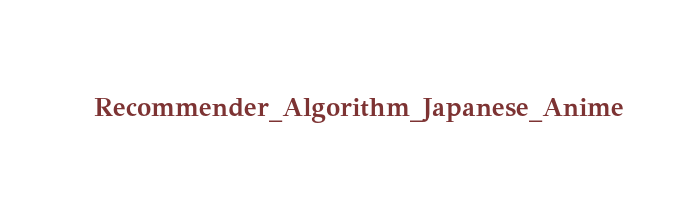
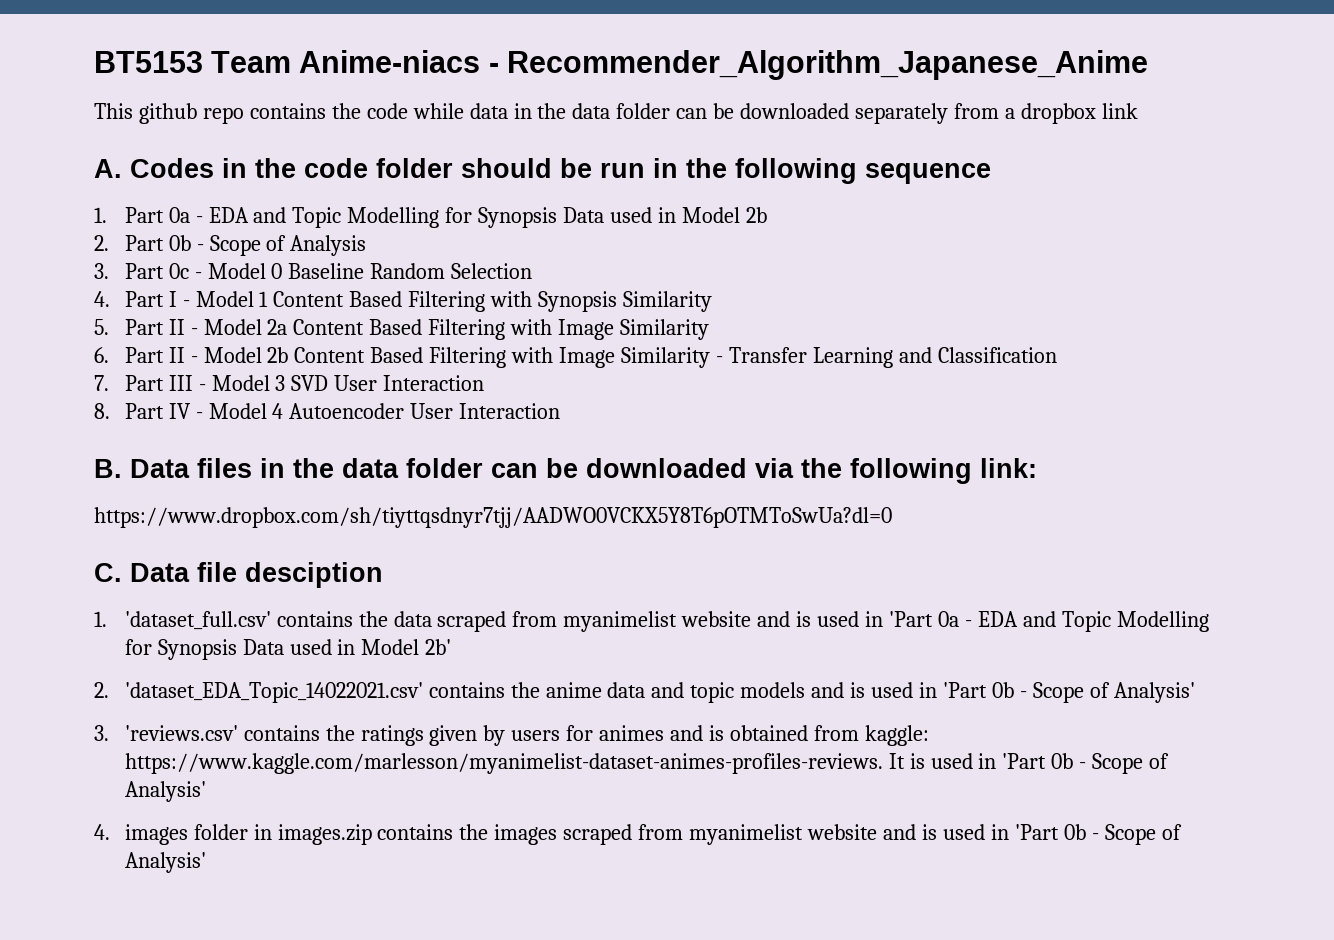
- Recommender_Algorithm_Japanese_Anime
+ BT5153 Team Anime-niacs - Recommender_Algorithm_Japanese_Anime
+ This github repo contains the code while data in the data folder can be downloaded separately from a dropbox link
+ A. Codes in the code folder should be run in the following sequence
+ 1. Part 0a - EDA and Topic Modelling for Synopsis Data used in Model 2b
+ 2. Part 0b - Scope of Analysis
+ 3. Part 0c - Model 0 Baseline Random Selection
+ 4. Part I - Model 1 Content Based Filtering with Synopsis Similarity
+ 5. Part II - Model 2a Content Based Filtering with Image Similarity
+ 6. Part II - Model 2b Content Based Filtering with Image Similarity - Transfer Learning and Classification
+ 7. Part III - Model 3 SVD User Interaction
+ 8. Part IV - Model 4 Autoencoder User Interaction
+ B. Data files in the data folder can be downloaded via the following link:
+ https://www.dropbox.com/sh/tiyttqsdnyr7tjj/AADWO0VCKX5Y8T6pOTMToSwUa?dl=0
+ C. Data file desciption
+ 1. 'dataset_full.csv' contains the data scraped from myanimelist website and is used in 'Part 0a - EDA and Topic Modelling for Synopsis Data used in Model 2b'
+ 2. 'dataset_EDA_Topic_14022021.csv' contains the anime data and topic models and is used in 'Part 0b - Scope of Analysis'
+ 3. 'reviews.csv' contains the ratings given by users for animes and is obtained from kaggle: https://www.kaggle.com/marlesson/myanimelist-dataset-animes-profiles-reviews. It is used in 'Part 0b - Scope of Analysis'
+ 4. images folder in images.zip contains the images scraped from myanimelist website and is used in 'Part 0b - Scope of Analysis'

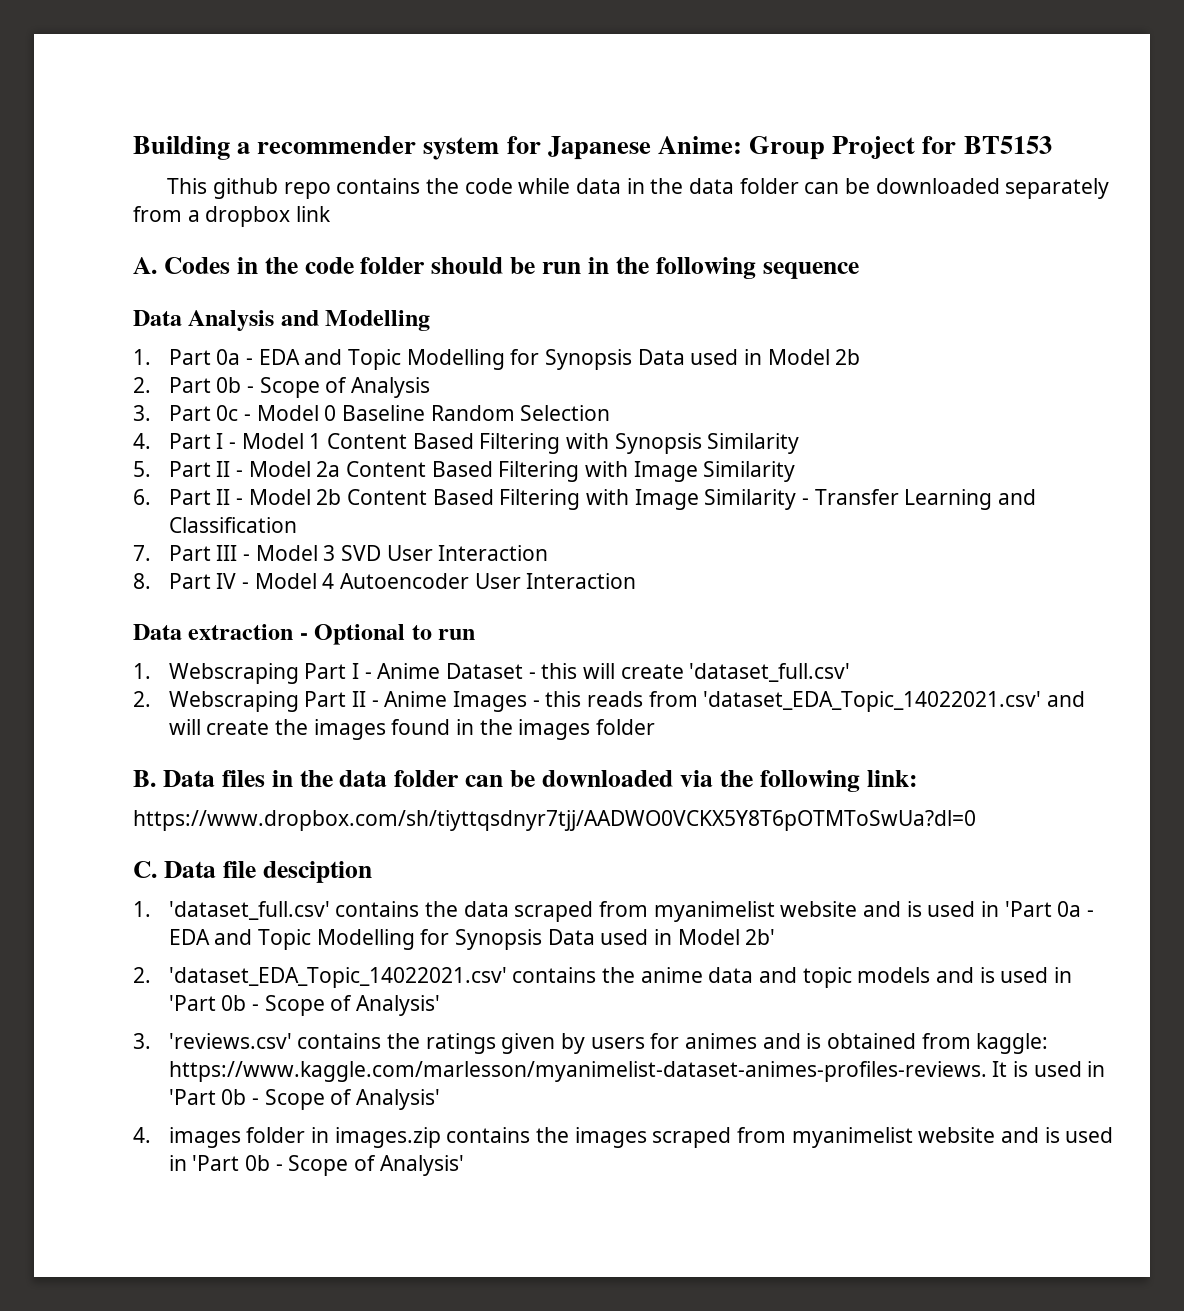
- BT5153 Team Anime-niacs - Recommender_Algorithm_Japanese_Anime
+ Building a recommender system for Japanese Anime: Group Project for BT5153
+ Data Analysis and Modelling
+ Data extraction - Optional to run
+ 1. Webscraping Part I - Anime Dataset - this will create 'dataset_full.csv'
+ 2. Webscraping Part II - Anime Images - this reads from 'dataset_EDA_Topic_14022021.csv' and will create the images found in the images folder

